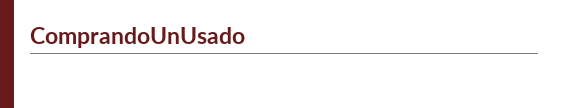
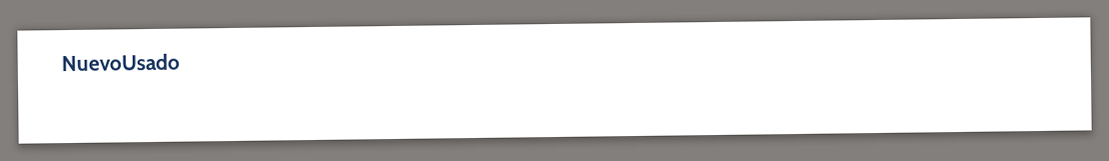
- ComprandoUnUsado
+ NuevoUsado

